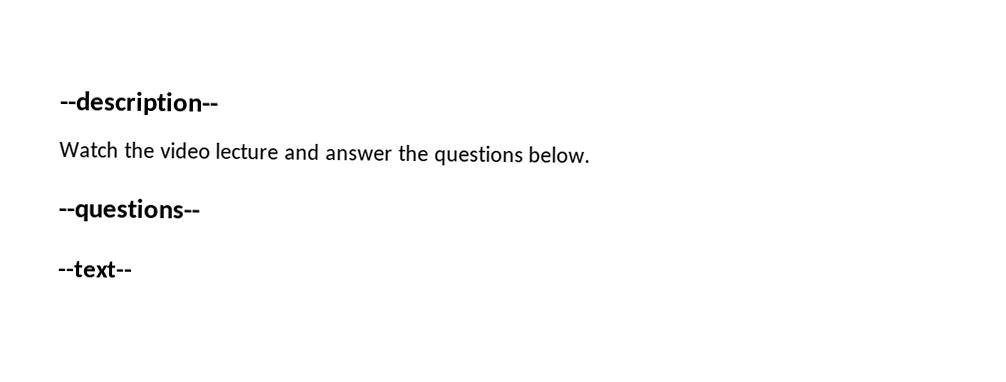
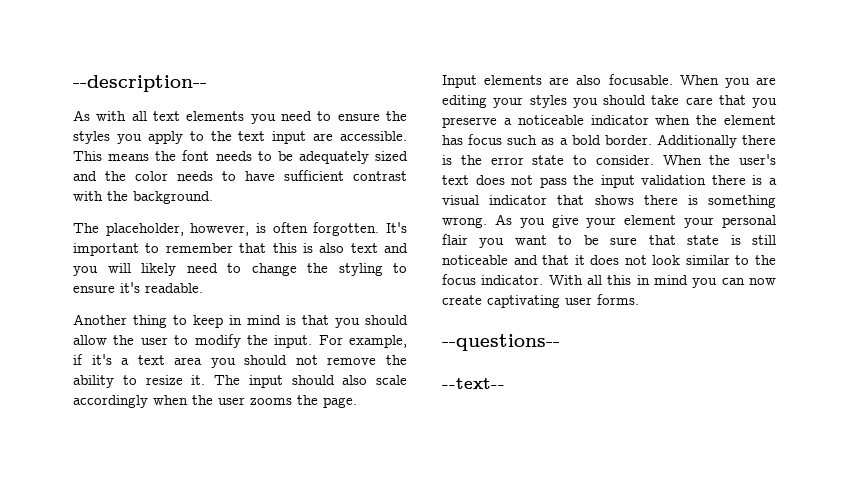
- Watch the video lecture and answer the questions below.
+ As with all text elements you need to ensure the styles you apply to the text input are accessible. This means the font needs to be adequately sized and the color needs to have sufficient contrast with the background.
+ The placeholder, however, is often forgotten. It's important to remember that this is also text and you will likely need to change the styling to ensure it's readable.
+ Another thing to keep in mind is that you should allow the user to modify the input. For example, if it's a text area you should not remove the ability to resize it. The input should also scale accordingly when the user zooms the page.
+ Input elements are also focusable. When you are editing your styles you should take care that you preserve a noticeable indicator when the element has focus such as a bold border. Additionally there is the error state to consider. When the user's text does not pass the input validation there is a visual indicator that shows there is something wrong. As you give your element your personal flair you want to be sure that state is still noticeable and that it does not look similar to the focus indicator. With all this in mind you can now create captivating user forms.

